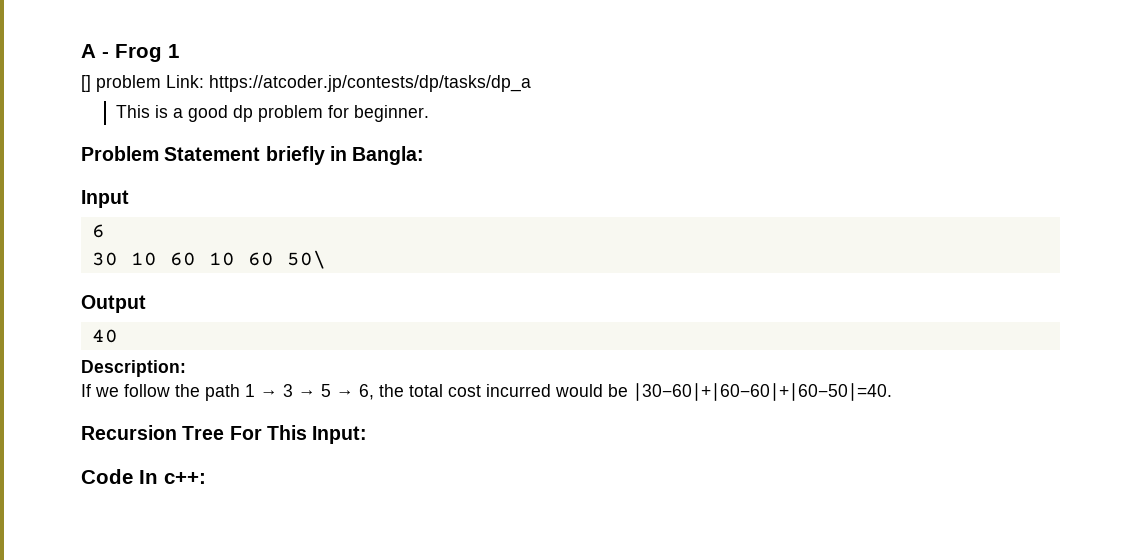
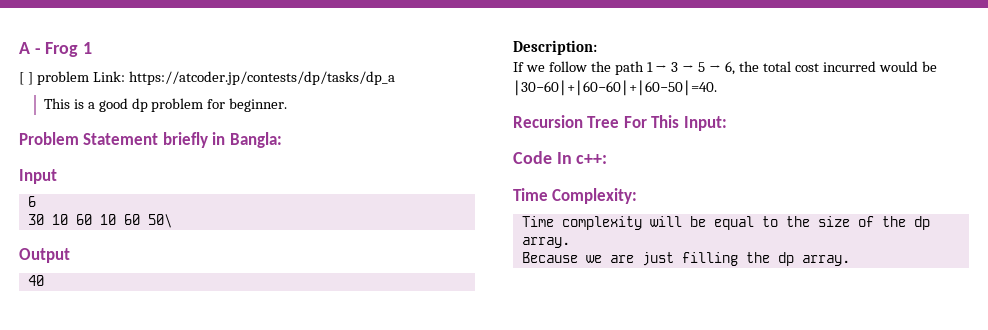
- [] problem Link: https://atcoder.jp/contests/dp/tasks/dp_a
+ [ ] problem Link: https://atcoder.jp/contests/dp/tasks/dp_a
+ Time Complexity:
+ Time complexity will be equal to the size of the dp array.
+ Because we are just filling the dp array.

